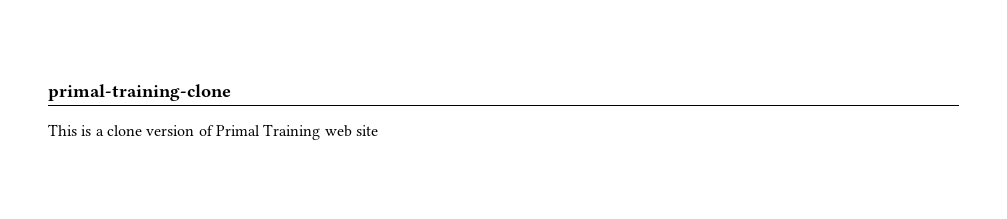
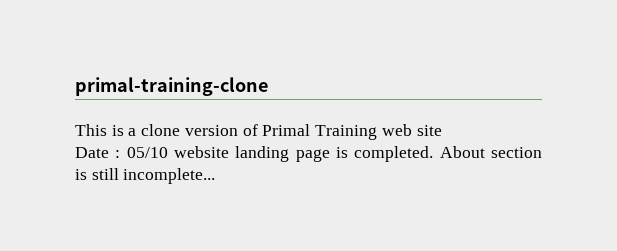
+ Date : 05/10 website landing page is completed. About section is still incomplete...

